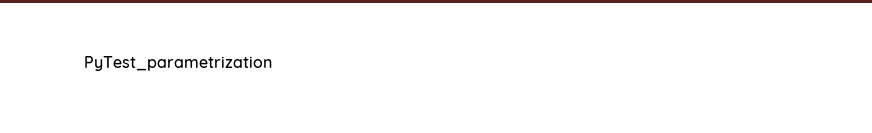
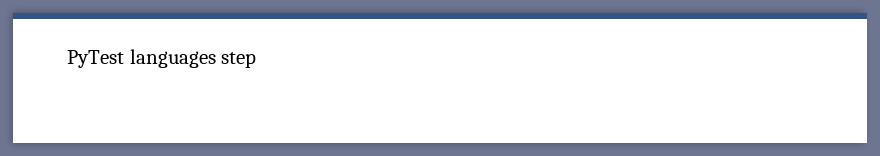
- PyTest_parametrization
+ PyTest languages step

